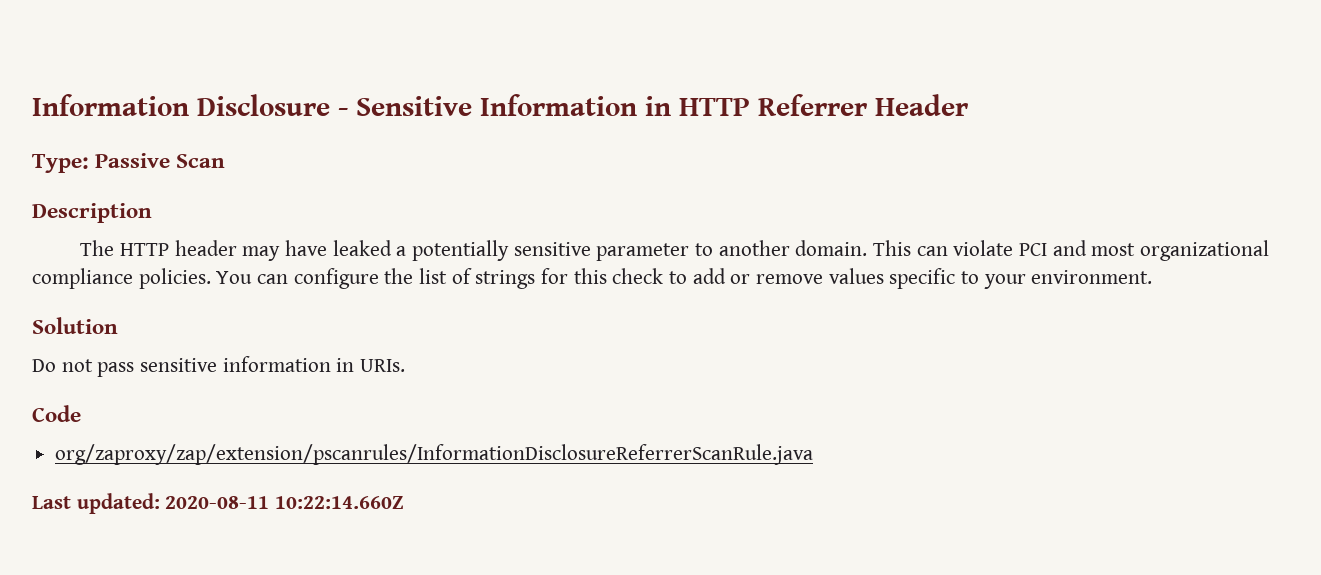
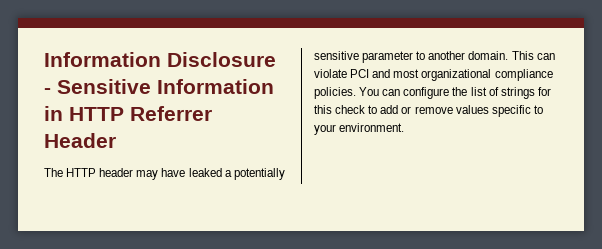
- Type: Passive Scan
- Description
- Solution
- Do not pass sensitive information in URIs.
- Code
- org/zaproxy/zap/extension/pscanrules/InformationDisclosureReferrerScanRule.java
- Last updated: 2020-08-11 10:22:14.660Z

